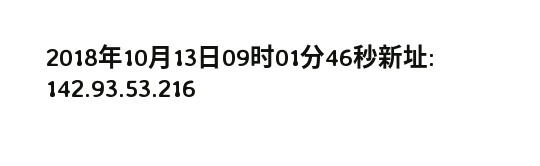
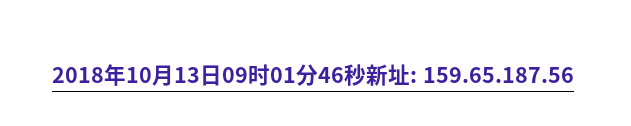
- 2018年10月13日09时01分46秒新址: 142.93.53.216
+ 2018年10月13日09时01分46秒新址: 159.65.187.56

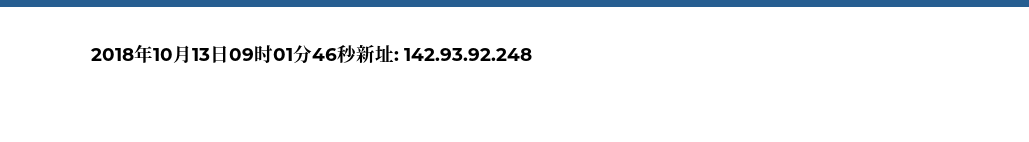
- 2018年10月13日09时01分46秒新址: 159.65.187.56
+ 2018年10月13日09时01分46秒新址: 142.93.92.248

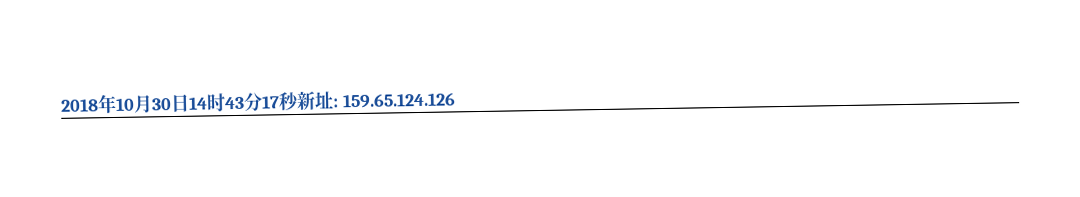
- 2018年10月13日09时01分46秒新址: 142.93.92.248
+ 2018年10月30日14时43分17秒新址: 159.65.124.126

